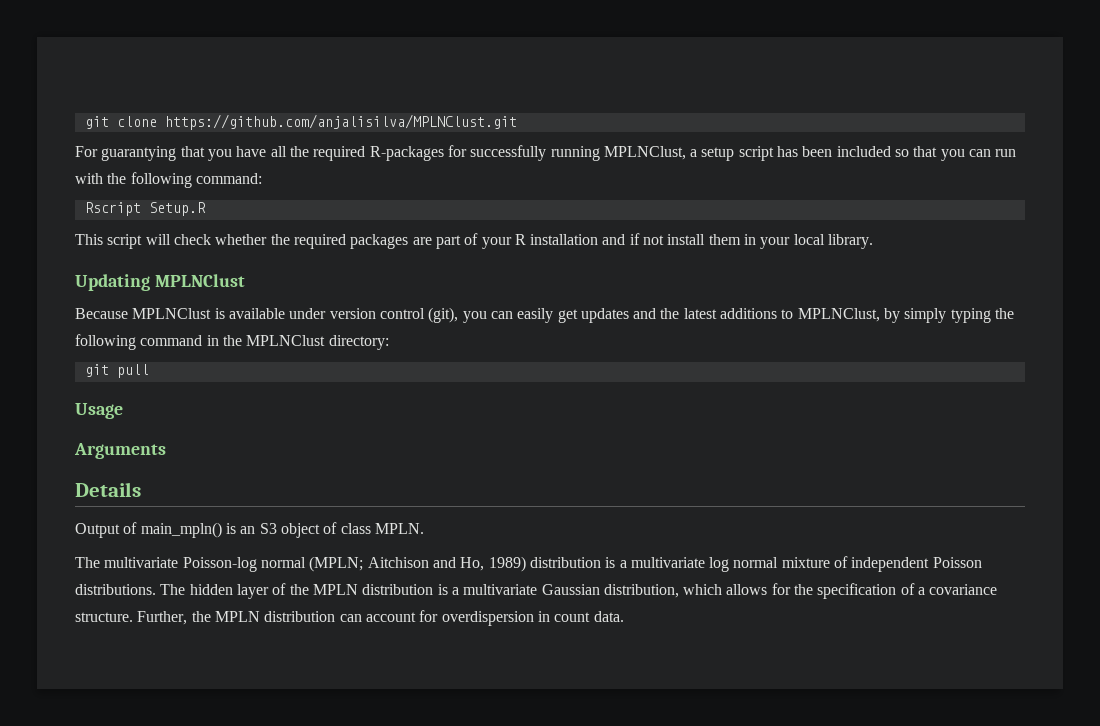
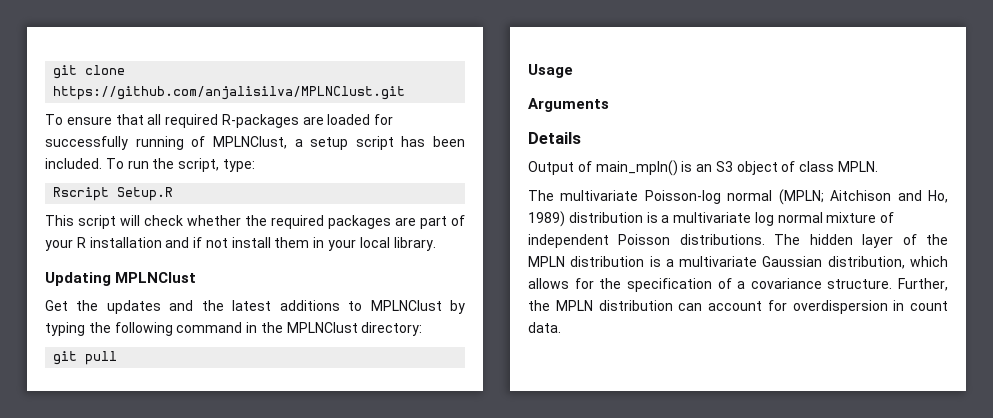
- For guarantying that you have all the required R-packages for successfully running MPLNClust, a setup script has been included so that you can run with the following command:
+ To ensure that all required R-packages are loaded for successfully running of MPLNClust, a setup script has been included. To run the script, type:
- Because MPLNClust is available under version control (git), you can easily get updates and the latest additions to MPLNClust, by simply typing the following command in the MPLNClust directory:
+ Get the updates and the latest additions to MPLNClust by typing the following command in the MPLNClust directory:

